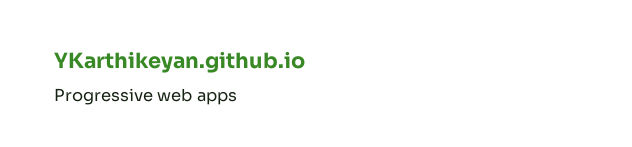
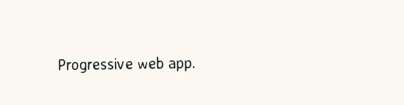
- YKarthikeyan.github.io
- Progressive web apps
+ Progressive web app.

